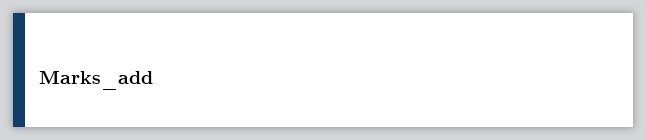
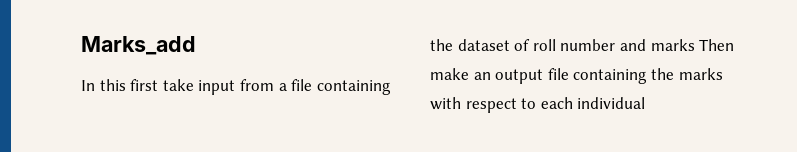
+ In this first take input from a file containing the dataset of roll number and marks Then make an output file containing the marks with respect to each individual

